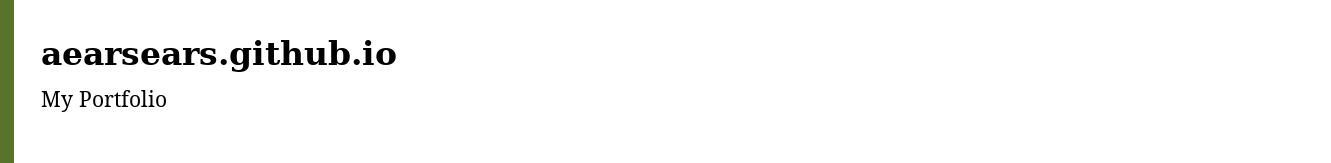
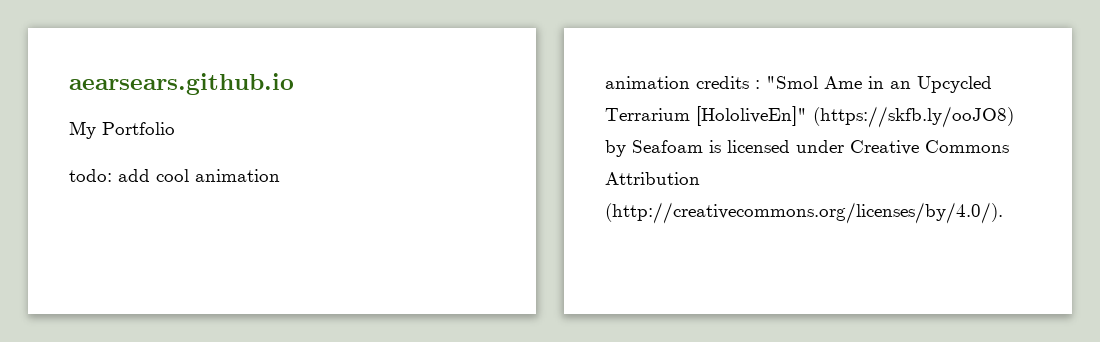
+ todo: add cool animation
+ animation credits : "Smol Ame in an Upcycled Terrarium [HololiveEn]" (https://skfb.ly/ooJO8) by Seafoam is licensed under Creative Commons Attribution (http://creativecommons.org/licenses/by/4.0/).

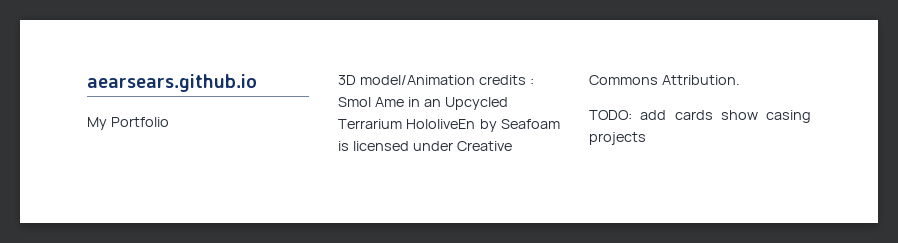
- todo: add cool animation
- animation credits : "Smol Ame in an Upcycled Terrarium [HololiveEn]" (https://skfb.ly/ooJO8) by Seafoam is licensed under Creative Commons Attribution (http://creativecommons.org/licenses/by/4.0/).
+ 3D model/Animation credits : Smol Ame in an Upcycled Terrarium HololiveEn by Seafoam is licensed under Creative Commons Attribution.
+ TODO: add cards show casing projects

